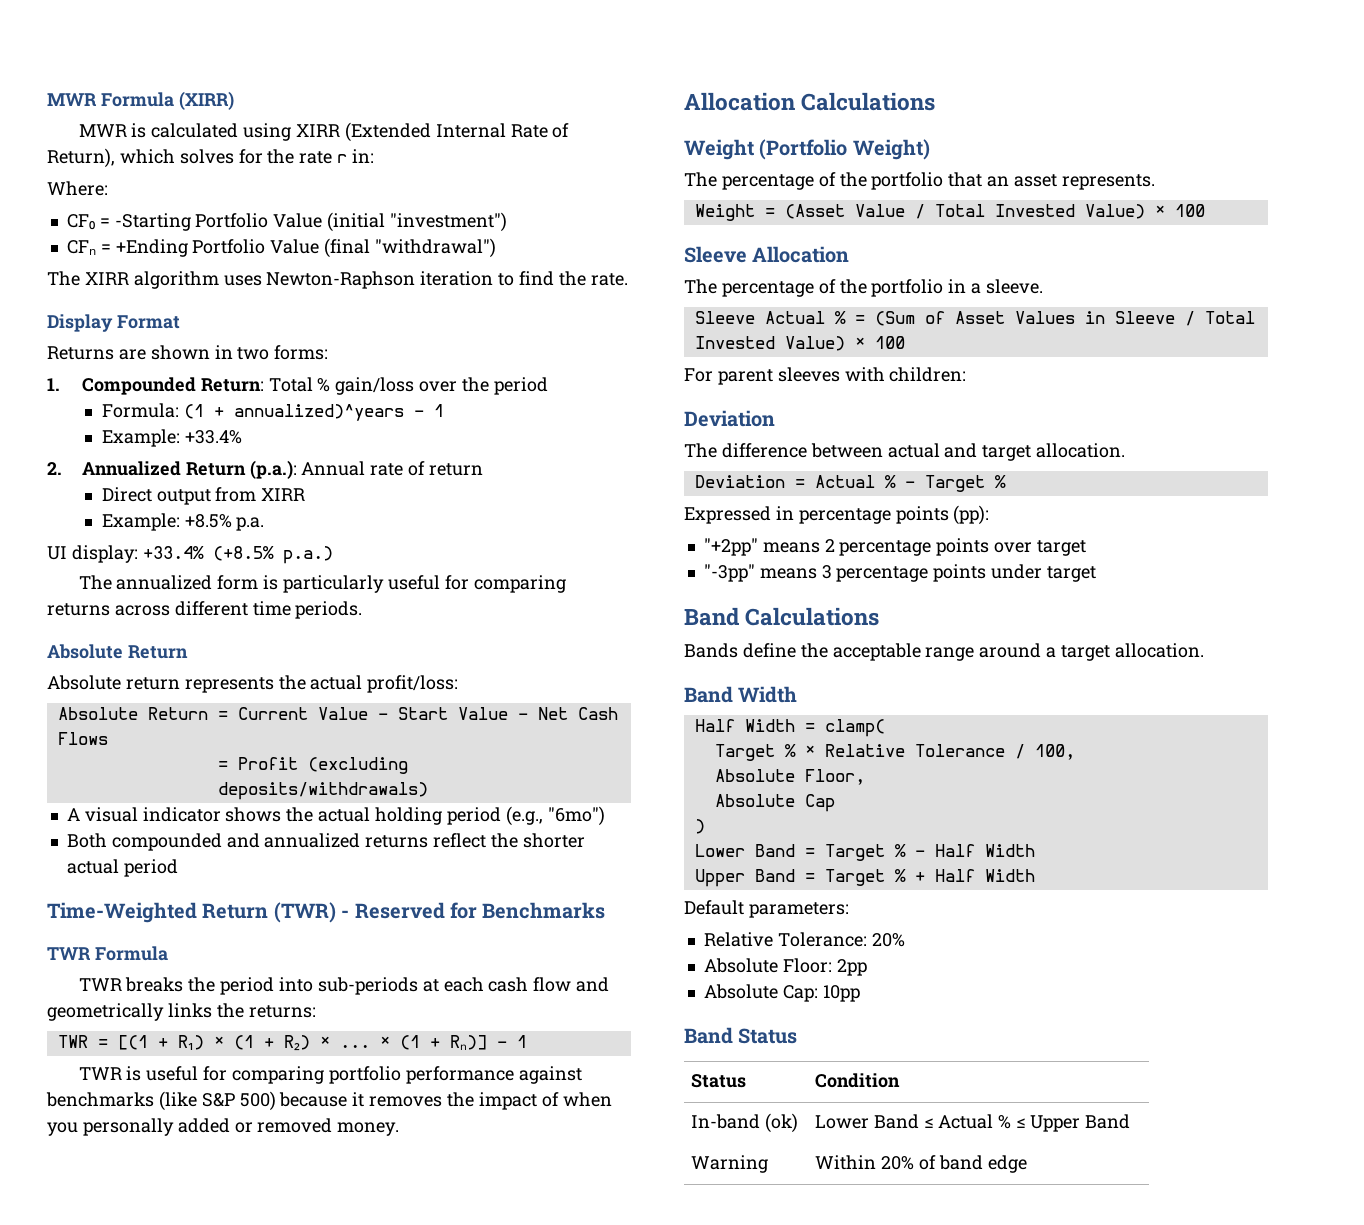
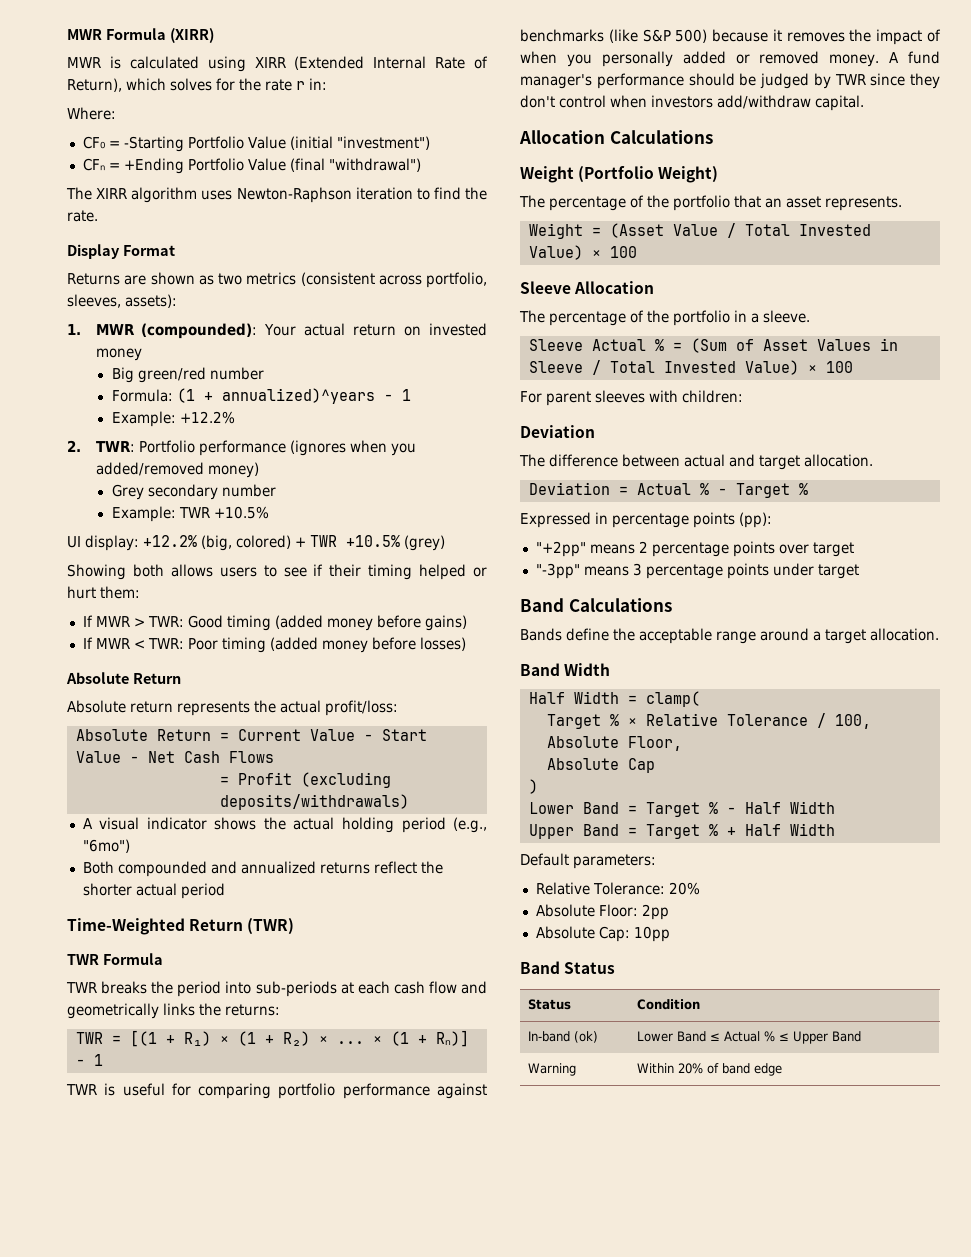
- Returns are shown in two forms:
- 1. Compounded Return: Total % gain/loss over the period
+ Returns are shown as two metrics (consistent across portfolio, sleeves, assets):
+ 1. MWR (compounded): Your actual return on invested money
+ Big green/red number
- Example: +33.4%
+ Example: +12.2%
- 2. Annualized Return (p.a.): Annual rate of return
- Direct output from XIRR
- Example: +8.5% p.a.
+ 2. TWR: Portfolio performance (ignores when you added/removed money)
+ Grey secondary number
+ Example: TWR +10.5%
- UI display: +33.4% (+8.5% p.a.)
- The annualized form is particularly useful for comparing returns across different time periods.
+ UI display: +12.2% (big, colored) + TWR +10.5% (grey)
+ Showing both allows users to see if their timing helped or hurt them:
+ If MWR > TWR: Good timing (added money before gains)
+ If MWR < TWR: Poor timing (added money before losses)
- Time-Weighted Return (TWR) - Reserved for Benchmarks
+ Time-Weighted Return (TWR)
+ A fund manager's performance should be judged by TWR since they don't control when investors add/withdraw capital.

